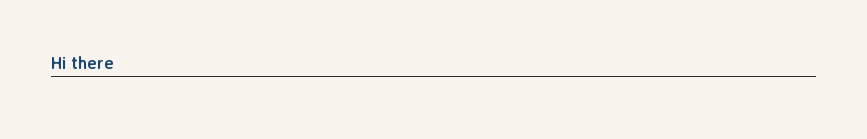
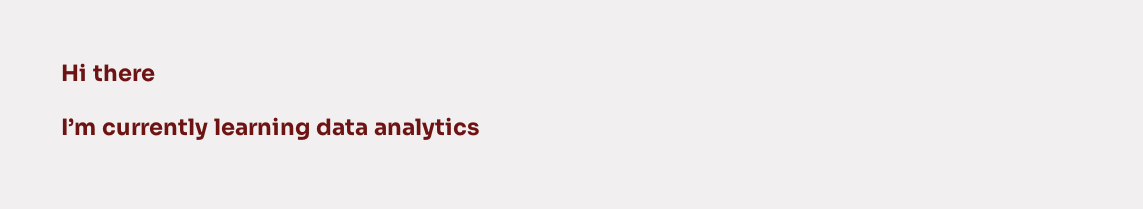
+ I’m currently learning data analytics

